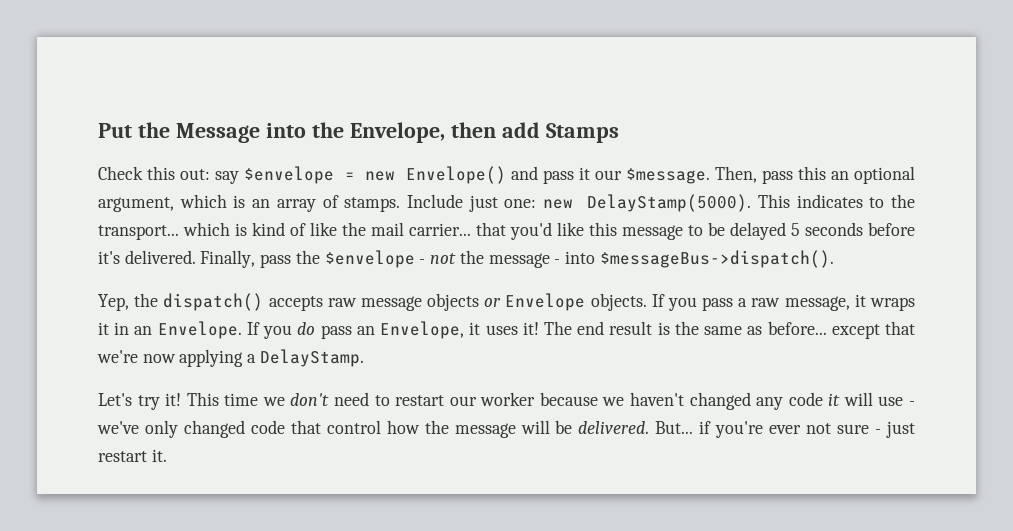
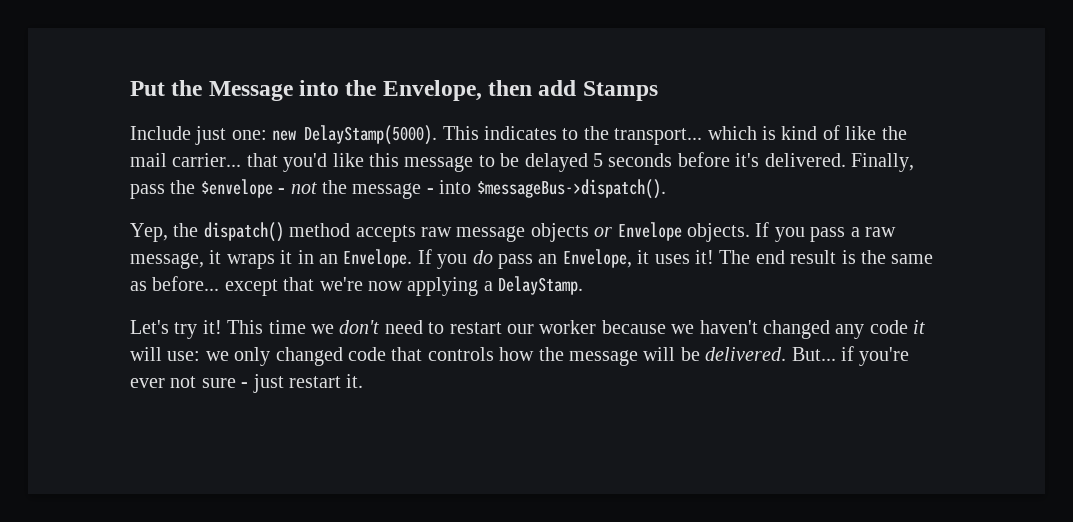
- Check this out: say $envelope = new Envelope() and pass it our $message. Then, pass this an optional argument, which is an array of stamps.
- Yep, the dispatch() accepts raw message objects or Envelope objects.
+ Yep, the dispatch() method accepts raw message objects or Envelope objects.
- This time we don't need to restart our worker because we haven't changed any code it will use - we've only changed code that control how the message will be delivered.
+ This time we don't need to restart our worker because we haven't changed any code it will use: we only changed code that controls how the message will be delivered.

